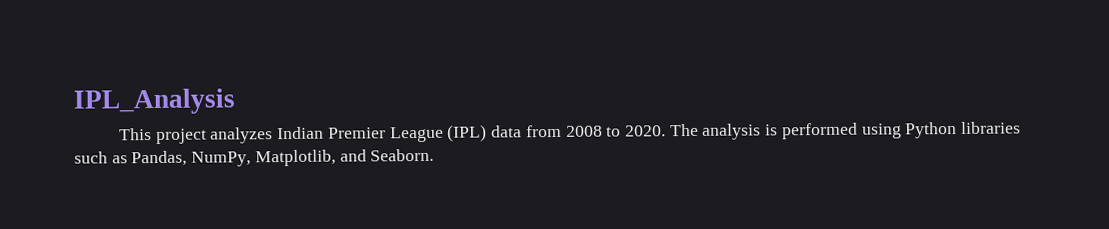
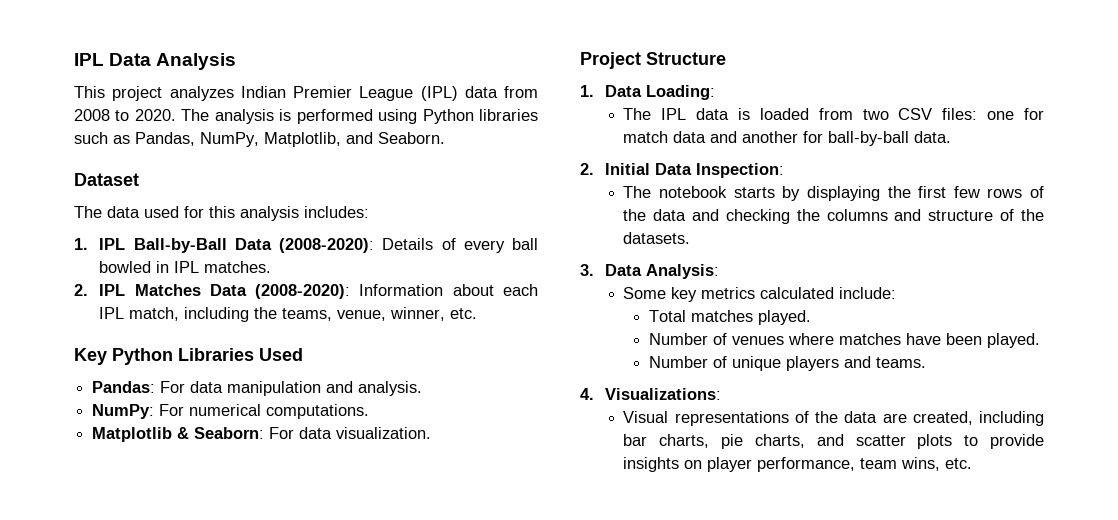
- IPL_Analysis
+ IPL Data Analysis
+ Dataset
+ The data used for this analysis includes:
+ 1. IPL Ball-by-Ball Data (2008-2020): Details of every ball bowled in IPL matches.
+ 2. IPL Matches Data (2008-2020): Information about each IPL match, including the teams, venue, winner, etc.
+ Key Python Libraries Used
+ Pandas: For data manipulation and analysis.
+ NumPy: For numerical computations.
+ Matplotlib & Seaborn: For data visualization.
+ Project Structure
+ 1. Data Loading:
+ The IPL data is loaded from two CSV files: one for match data and another for ball-by-ball data.
+ 2. Initial Data Inspection:
+ The notebook starts by displaying the first few rows of the data and checking the columns and structure of the datasets.
+ 3. Data Analysis:
+ Some key metrics calculated include:
+ Total matches played.
+ Number of venues where matches have been played.
+ Number of unique players and teams.
+ 4. Visualizations:
+ Visual representations of the data are created, including bar charts, pie charts, and scatter plots to provide insights on player performance, team wins, etc.

